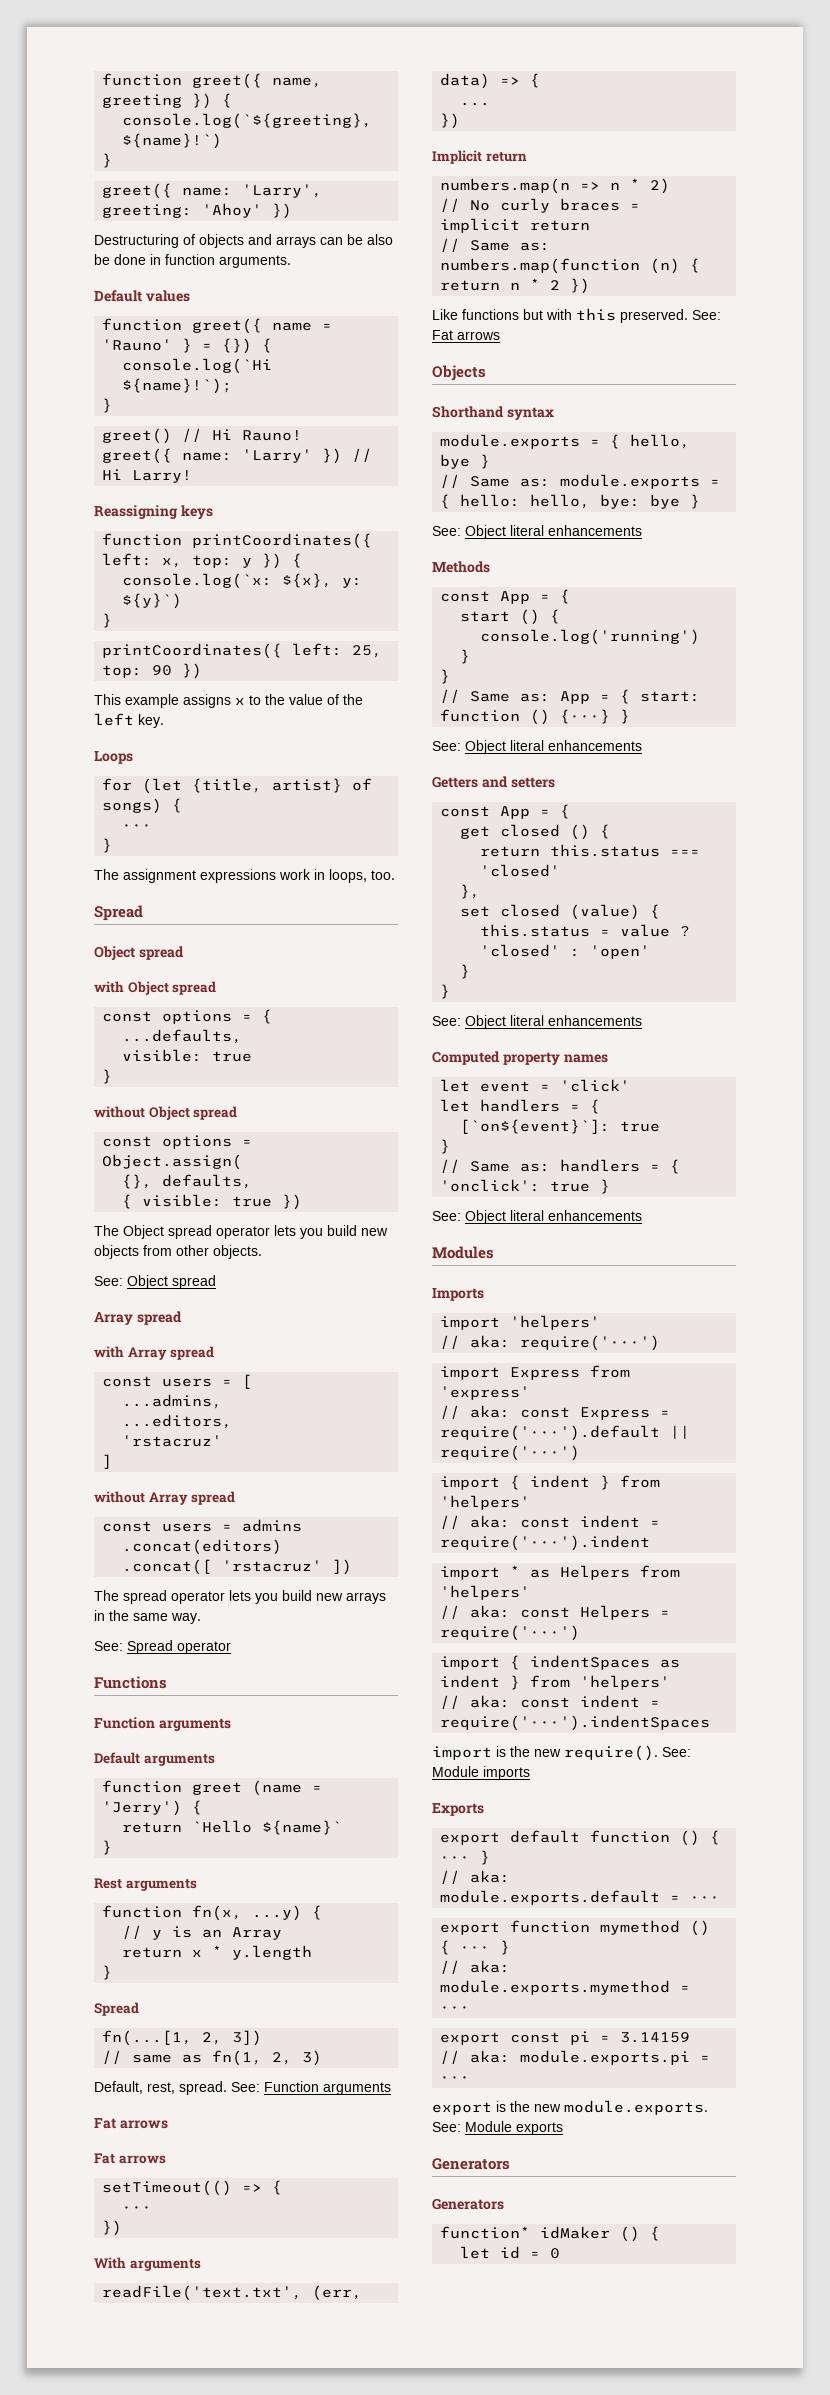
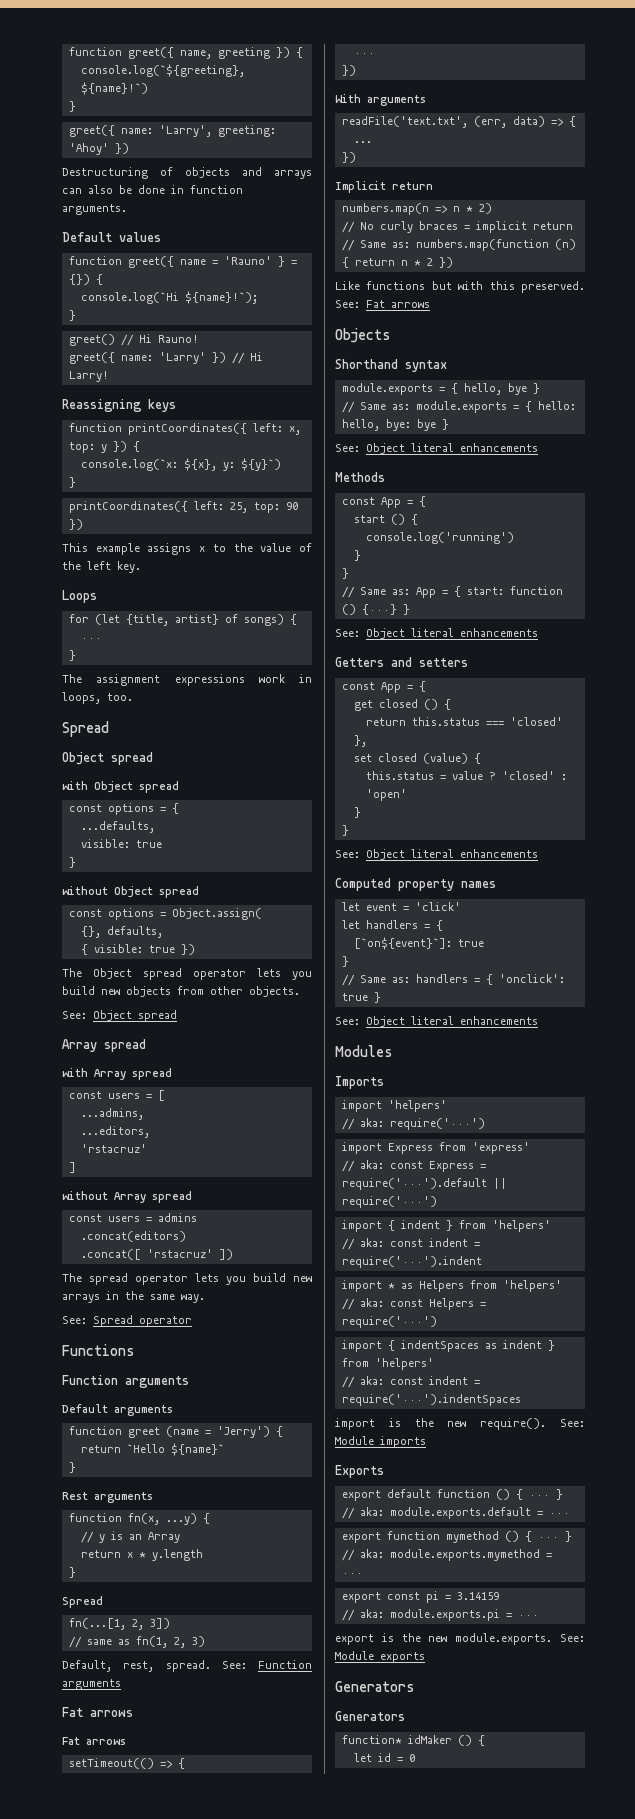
- Destructuring of objects and arrays can be also be done in function arguments.
+ Destructuring of objects and arrays can also be done in function arguments.

